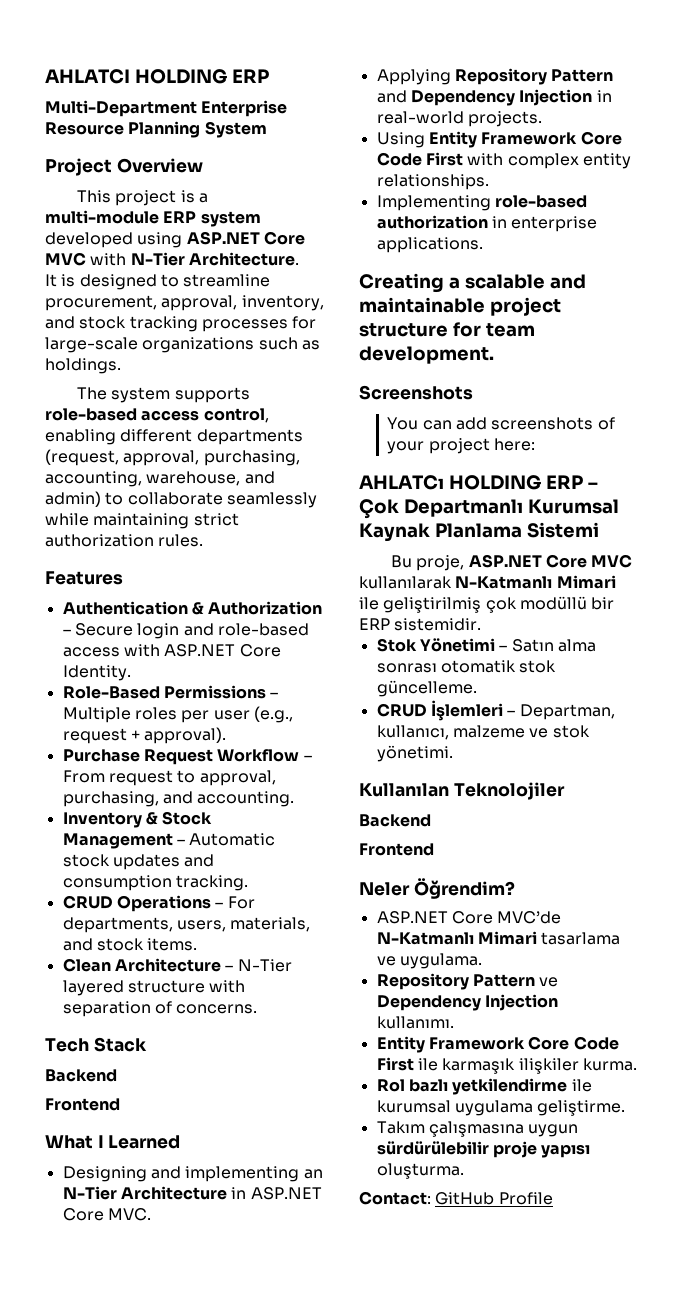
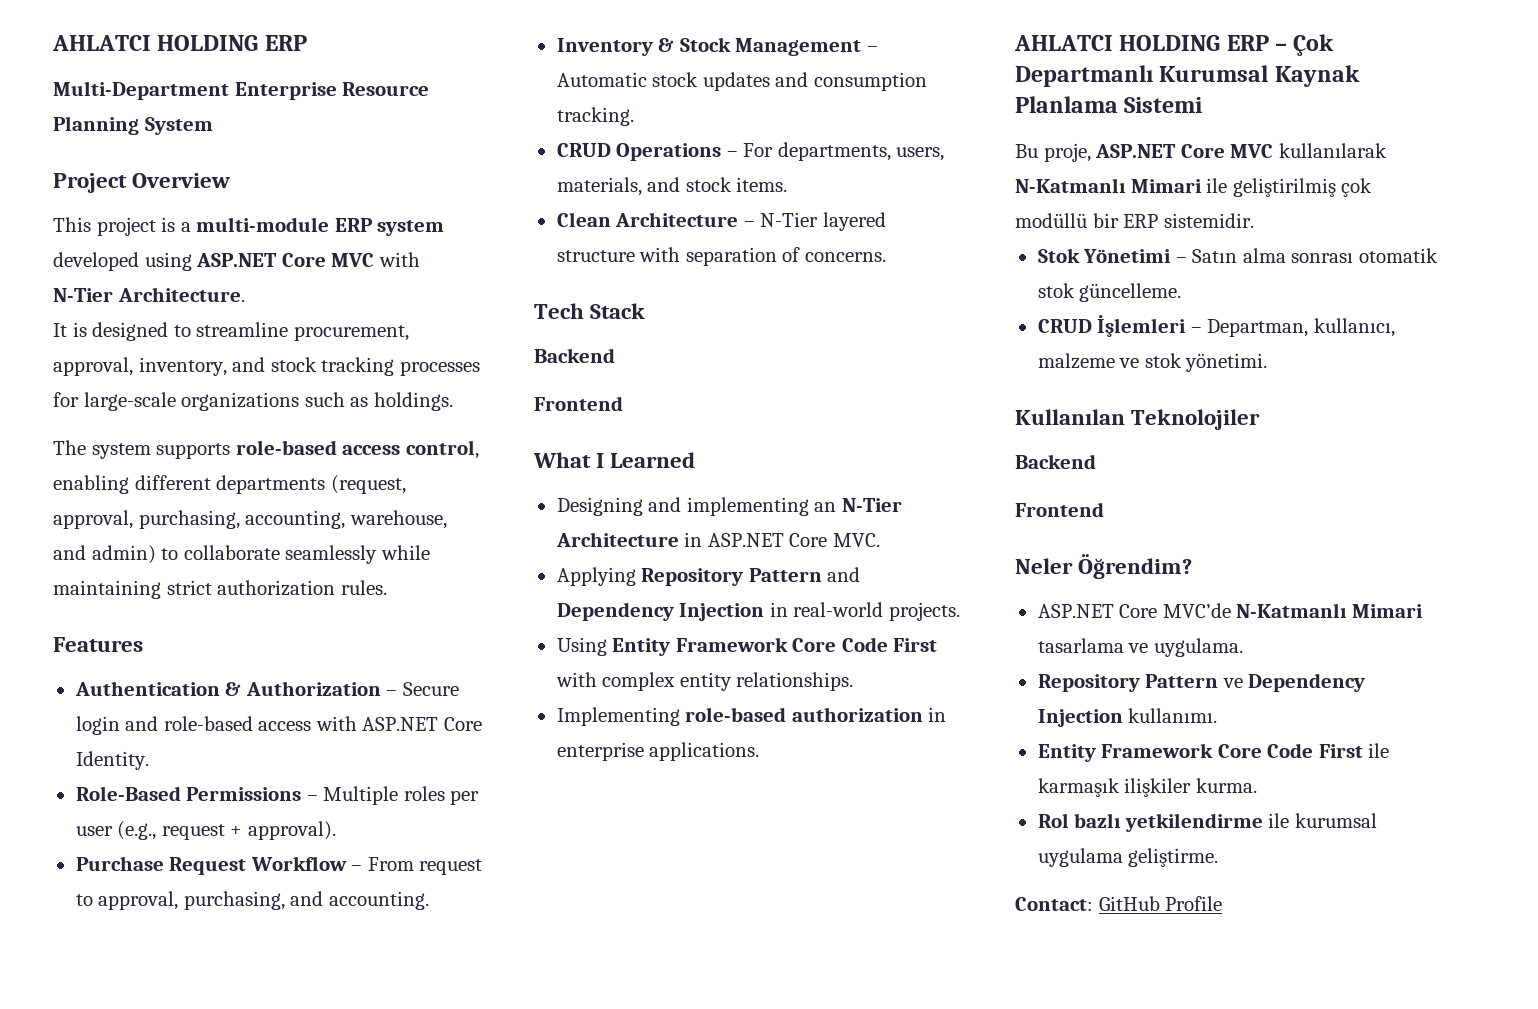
- Creating a scalable and maintainable project structure for team development.
- Screenshots
- You can add screenshots of your project here:
- AHLATCı HOLDING ERP – Çok Departmanlı Kurumsal Kaynak Planlama Sistemi
+ AHLATCI HOLDING ERP – Çok Departmanlı Kurumsal Kaynak Planlama Sistemi
- Takım çalışmasına uygun sürdürülebilir proje yapısı oluşturma.

